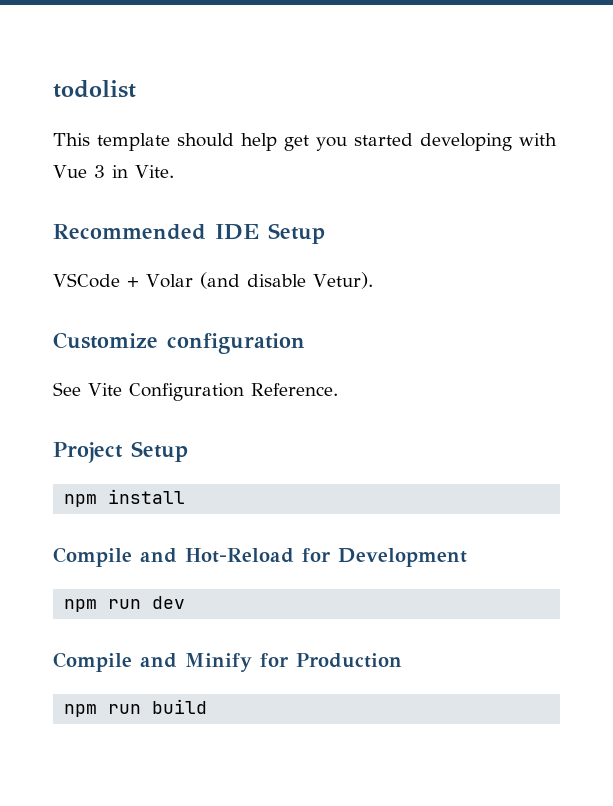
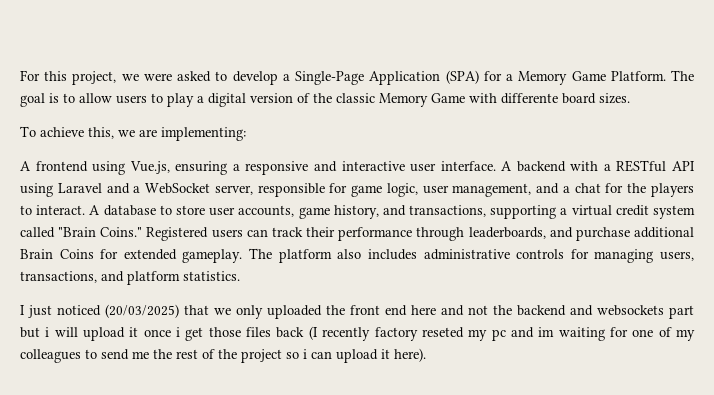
- todolist
- This template should help get you started developing with Vue 3 in Vite.
- Recommended IDE Setup
- VSCode + Volar (and disable Vetur).
- Customize configuration
- See Vite Configuration Reference.
- Project Setup
- npm install
- Compile and Hot-Reload for Development
- npm run dev
- Compile and Minify for Production
- npm run build
+ For this project, we were asked to develop a Single-Page Application (SPA) for a Memory Game Platform. The goal is to allow users to play a digital version of the classic Memory Game with differente board sizes.
+ To achieve this, we are implementing:
+ A frontend using Vue.js, ensuring a responsive and interactive user interface. A backend with a RESTful API using Laravel and a WebSocket server, responsible for game logic, user management, and a chat for the players to interact. A database to store user accounts, game history, and transactions, supporting a virtual credit system called "Brain Coins." Registered users can track their performance through leaderboards, and purchase additional Brain Coins for extended gameplay. The platform also includes administrative controls for managing users, transactions, and platform statistics.
+ I just noticed (20/03/2025) that we only uploaded the front end here and not the backend and websockets part but i will upload it once i get those files back (I recently factory reseted my pc and im waiting for one of my colleagues to send me the rest of the project so i can upload it here).

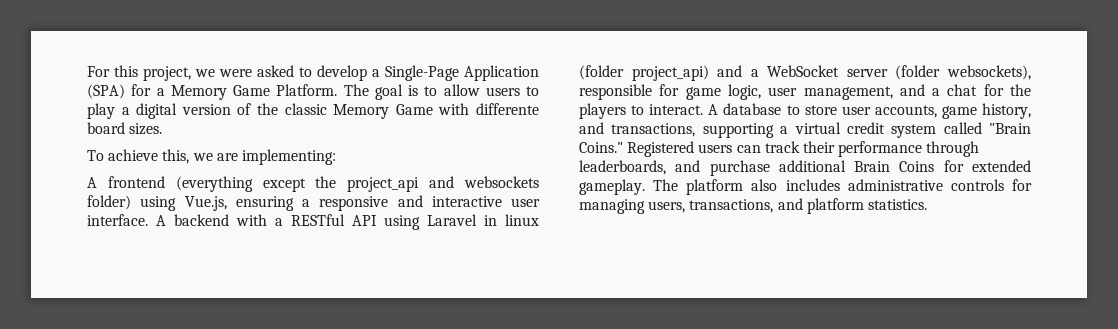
- A frontend using Vue.js, ensuring a responsive and interactive user interface.
+ A frontend (everything except the project_api and websockets folder) using Vue.js, ensuring a responsive and interactive user interface.
- A backend with a RESTful API using Laravel and a WebSocket server, responsible for game logic, user management, and a chat for the players to interact.
+ A backend with a RESTful API using Laravel in linux (folder project_api) and a WebSocket server (folder websockets), responsible for game logic, user management, and a chat for the players to interact.
- I just noticed (20/03/2025) that we only uploaded the front end here and not the backend and websockets part but i will upload it once i get those files back (I recently factory reseted my pc and im waiting for one of my colleagues to send me the rest of the project so i can upload it here).

